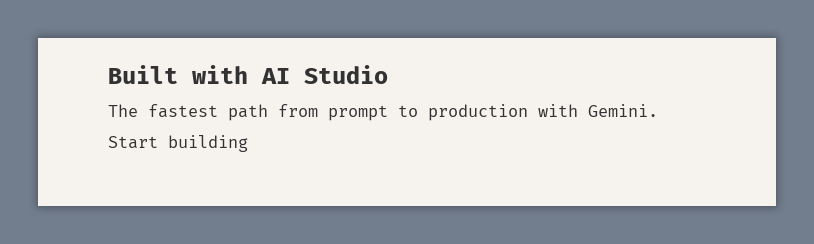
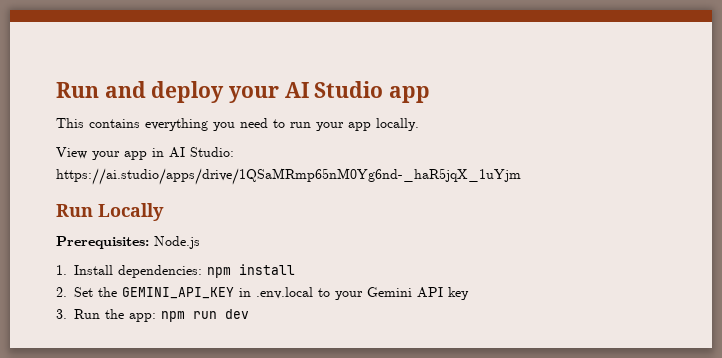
- Built with AI Studio
- The fastest path from prompt to production with Gemini.
- Start building
+ Run and deploy your AI Studio app
+ This contains everything you need to run your app locally.
+ View your app in AI Studio: https://ai.studio/apps/drive/1QSaMRmp65nM0Yg6nd-_haR5jqX_1uYjm
+ Run Locally
+ Prerequisites: Node.js
+ 1. Install dependencies: npm install
+ 2. Set the GEMINI_API_KEY in .env.local to your Gemini API key
+ 3. Run the app: npm run dev

